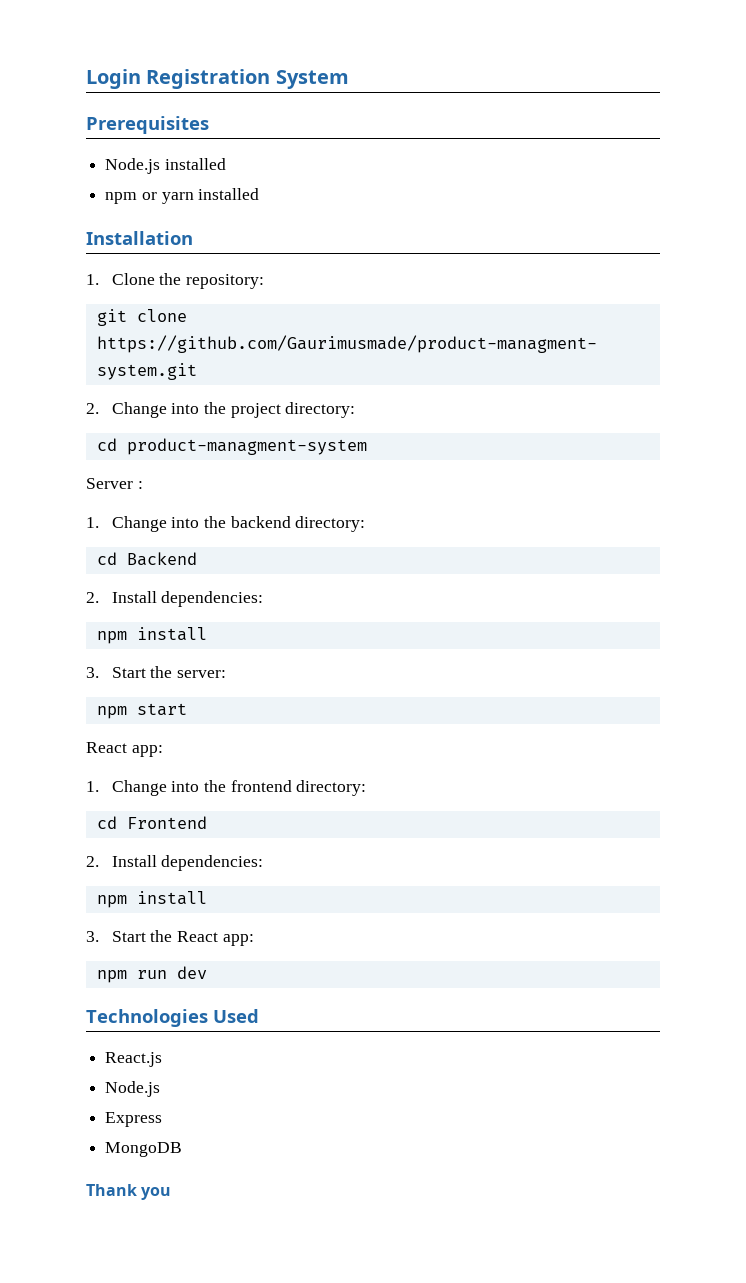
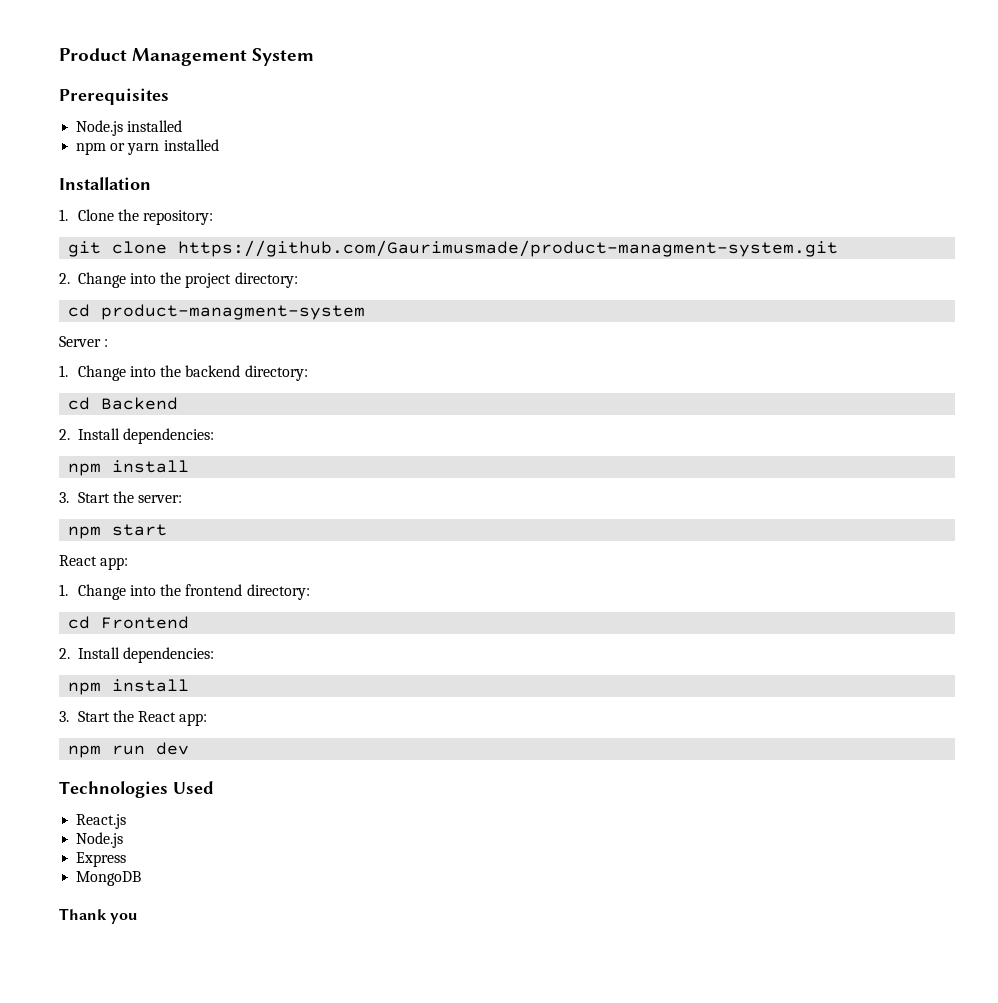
- Login Registration System
+ Product Management System

